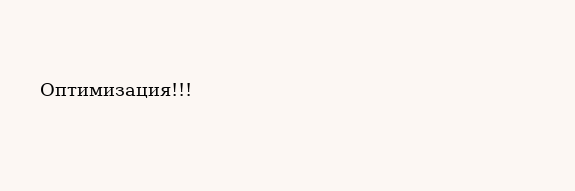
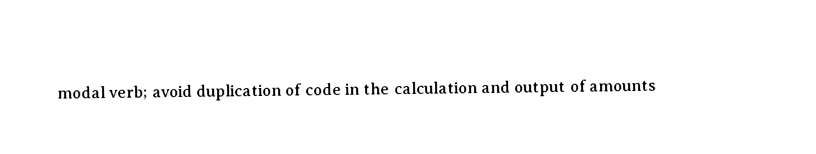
- Оптимизация!!!
+ modal verb; avoid duplication of code in the calculation and output of amounts

